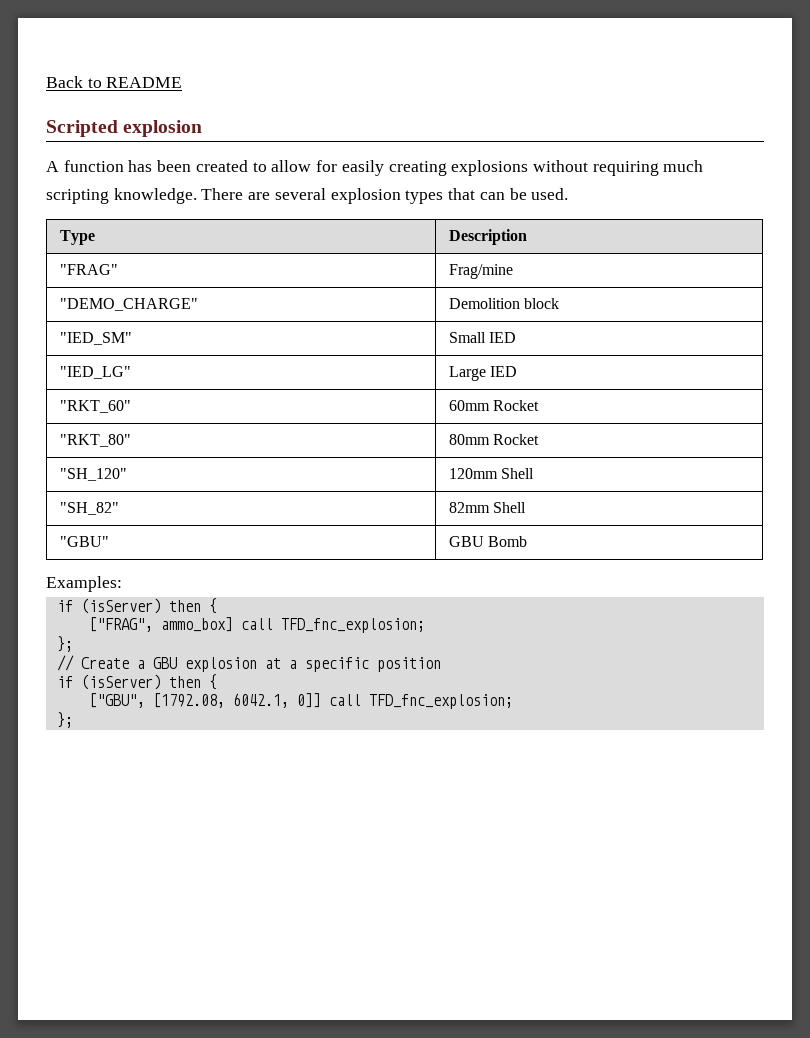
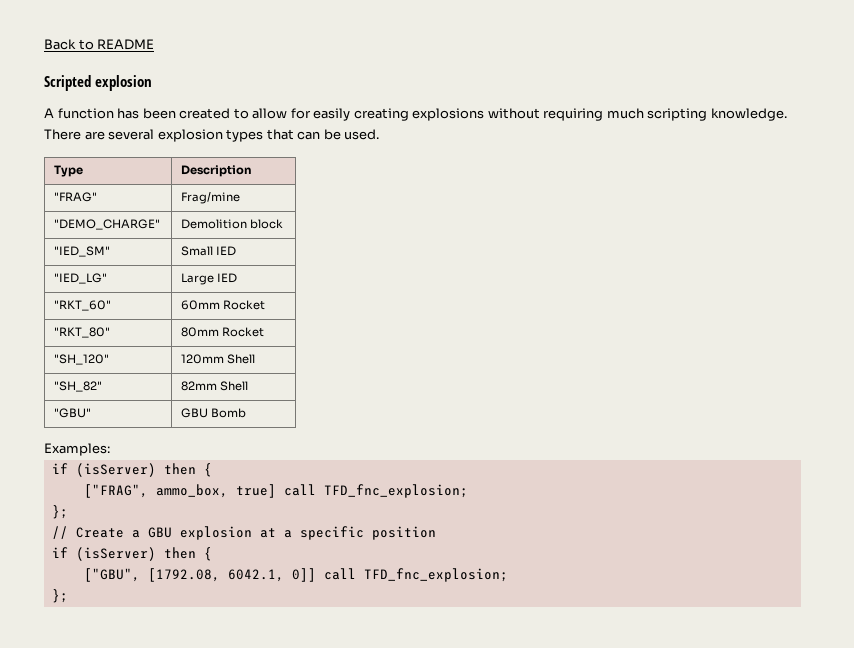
- ["FRAG", ammo_box] call TFD_fnc_explosion;
+ ["FRAG", ammo_box, true] call TFD_fnc_explosion;

